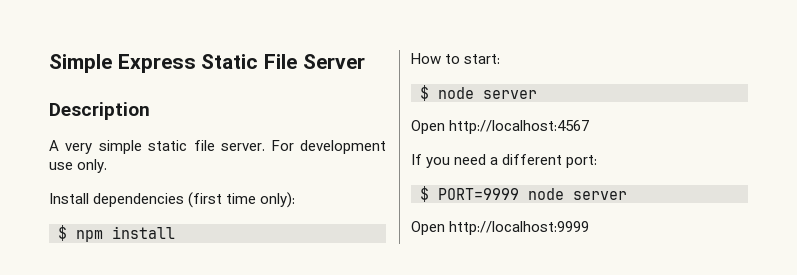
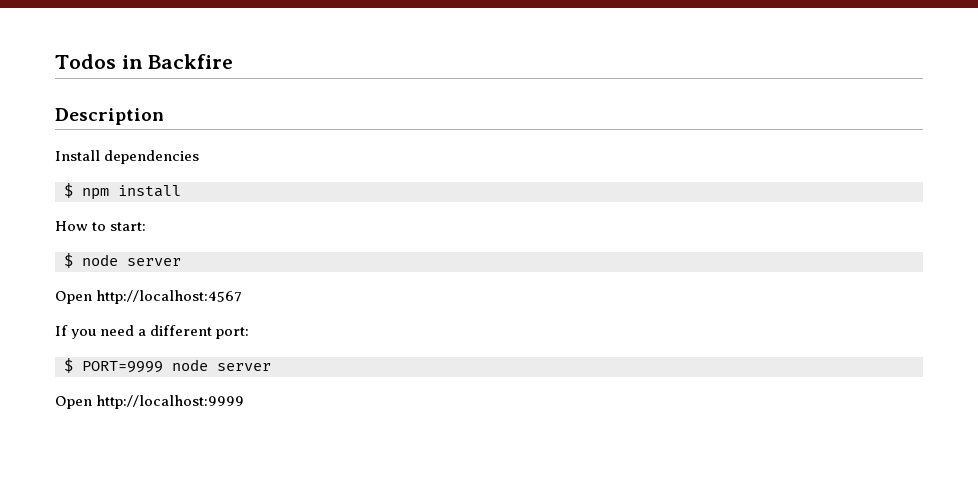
- Simple Express Static File Server
+ Todos in Backfire
  Description
- A very simple static file server. For development use only.
- Install dependencies (first time only):
+ Install dependencies

